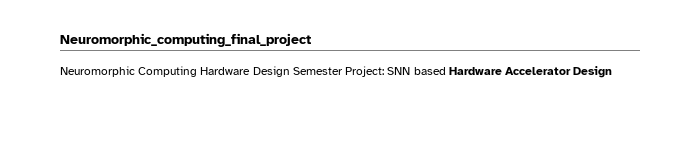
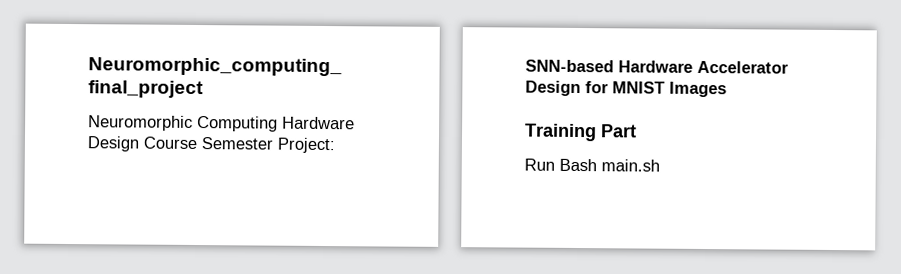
- Neuromorphic Computing Hardware Design Semester Project: SNN based Hardware Accelerator Design
+ Neuromorphic Computing Hardware Design Course Semester Project: SNN-based Hardware Accelerator Design for MNIST Images
+ Training Part
+ Run Bash main.sh

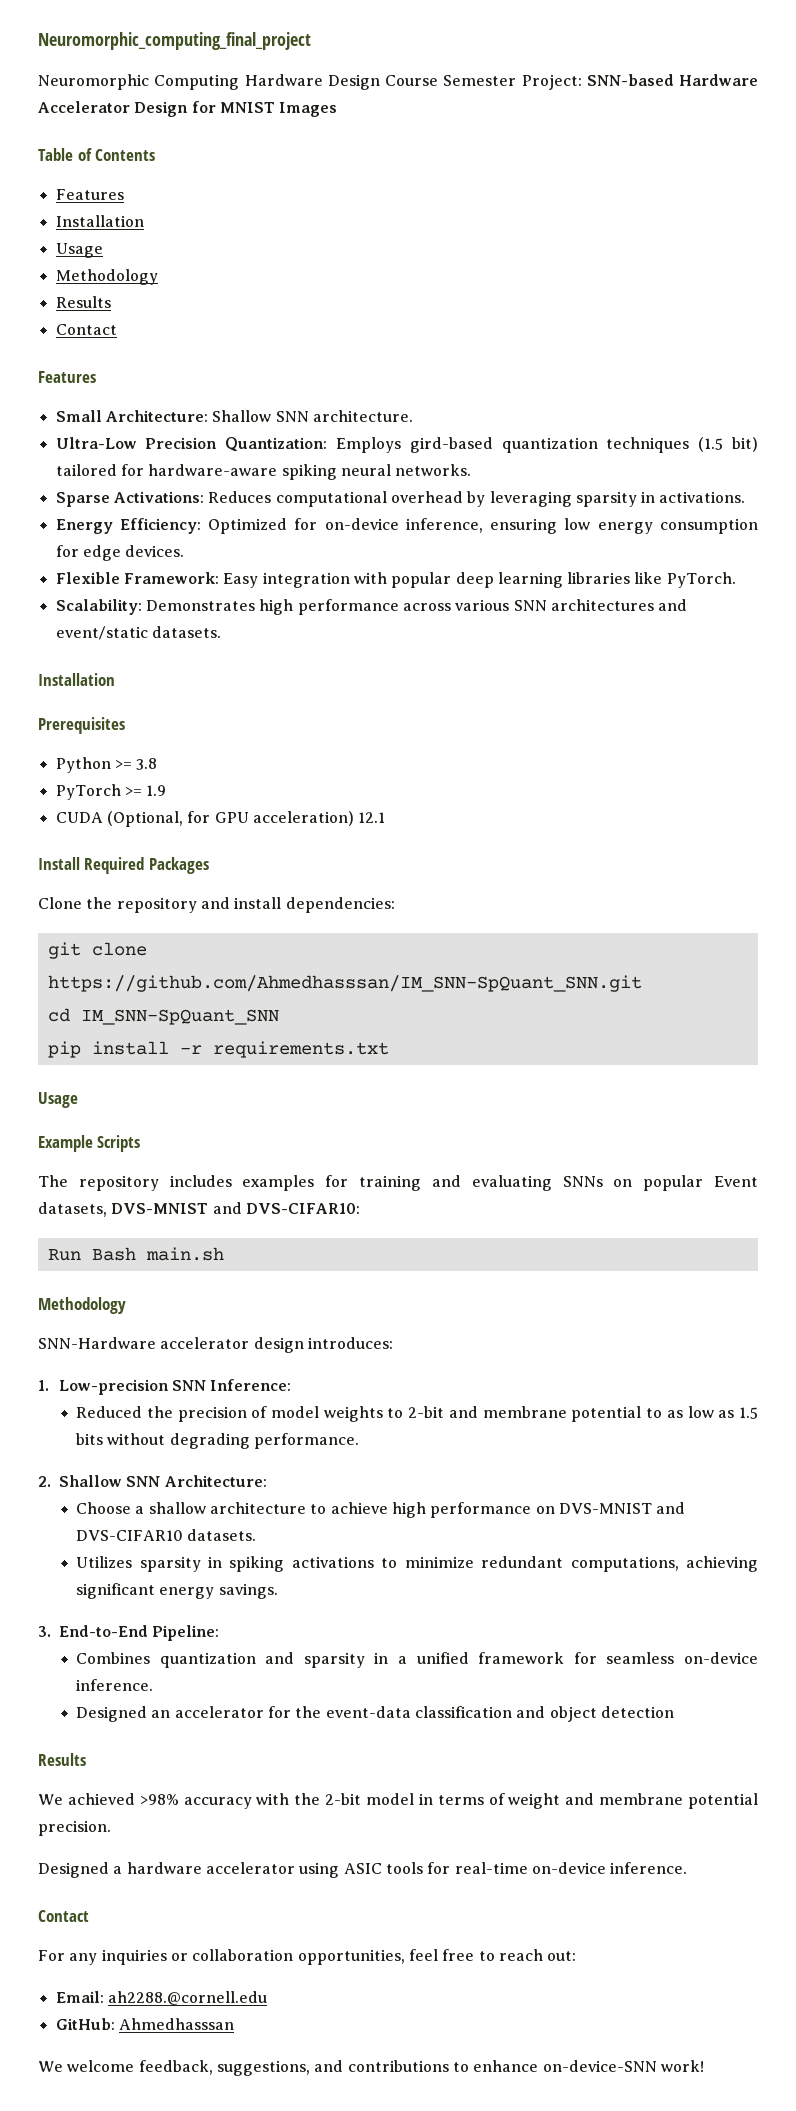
- Training Part
+ Table of Contents
+ Features
+ Installation
+ Usage
+ Methodology
+ Results
+ Contact
+ Features
+ Small Architecture: Shallow SNN architecture.
+ Ultra-Low Precision Quantization: Employs gird-based quantization techniques (1.5 bit) tailored for hardware-aware spiking neural networks.
+ Sparse Activations: Reduces computational overhead by leveraging sparsity in activations.
+ Energy Efficiency: Optimized for on-device inference, ensuring low energy consumption for edge devices.
+ Flexible Framework: Easy integration with popular deep learning libraries like PyTorch.
+ Scalability: Demonstrates high performance across various SNN architectures and event/static datasets.
+ Installation
+ Prerequisites
+ Python >= 3.8
+ PyTorch >= 1.9
+ CUDA (Optional, for GPU acceleration) 12.1
+ Install Required Packages
+ Clone the repository and install dependencies:
+ git clone https://github.com/Ahmedhasssan/IM_SNN-SpQuant_SNN.git
+ cd IM_SNN-SpQuant_SNN
+ pip install -r requirements.txt
+ Usage
+ Example Scripts
+ The repository includes examples for training and evaluating SNNs on popular Event datasets, DVS-MNIST and DVS-CIFAR10:
  Run Bash main.sh
+ Methodology
+ SNN-Hardware accelerator design introduces:
+ 1. Low-precision SNN Inference:
+ Reduced the precision of model weights to 2-bit and membrane potential to as low as 1.5 bits without degrading performance.
+ 2. Shallow SNN Architecture:
+ Choose a shallow architecture to achieve high performance on DVS-MNIST and DVS-CIFAR10 datasets.
+ Utilizes sparsity in spiking activations to minimize redundant computations, achieving significant energy savings.
+ 3. End-to-End Pipeline:
+ Combines quantization and sparsity in a unified framework for seamless on-device inference.
+ Designed an accelerator for the event-data classification and object detection
+ Results
+ We achieved >98% accuracy with the 2-bit model in terms of weight and membrane potential precision.
+ Designed a hardware accelerator using ASIC tools for real-time on-device inference.
+ Contact
+ For any inquiries or collaboration opportunities, feel free to reach out:
+ Email: ah2288.@cornell.edu
+ GitHub: Ahmedhasssan
+ We welcome feedback, suggestions, and contributions to enhance on-device-SNN work!

